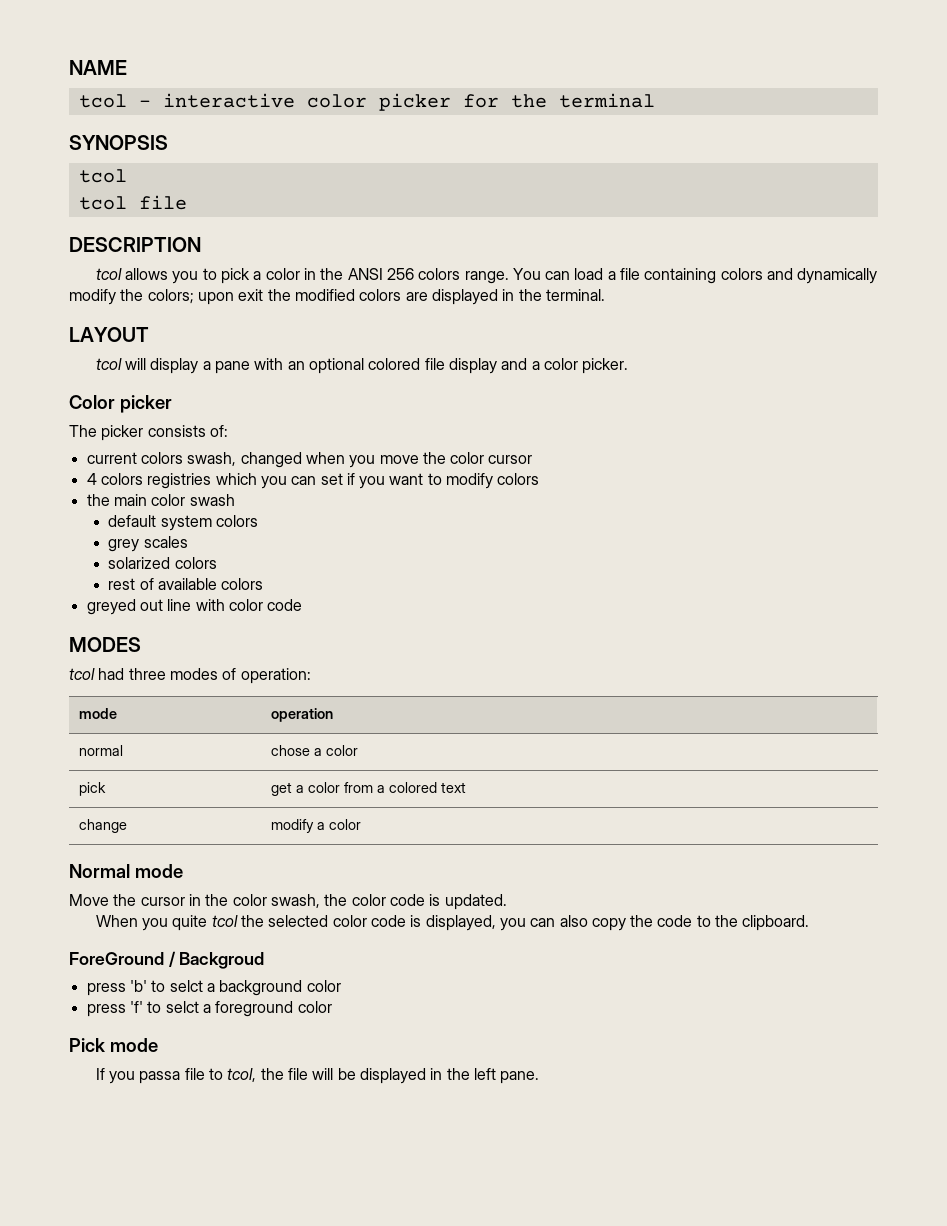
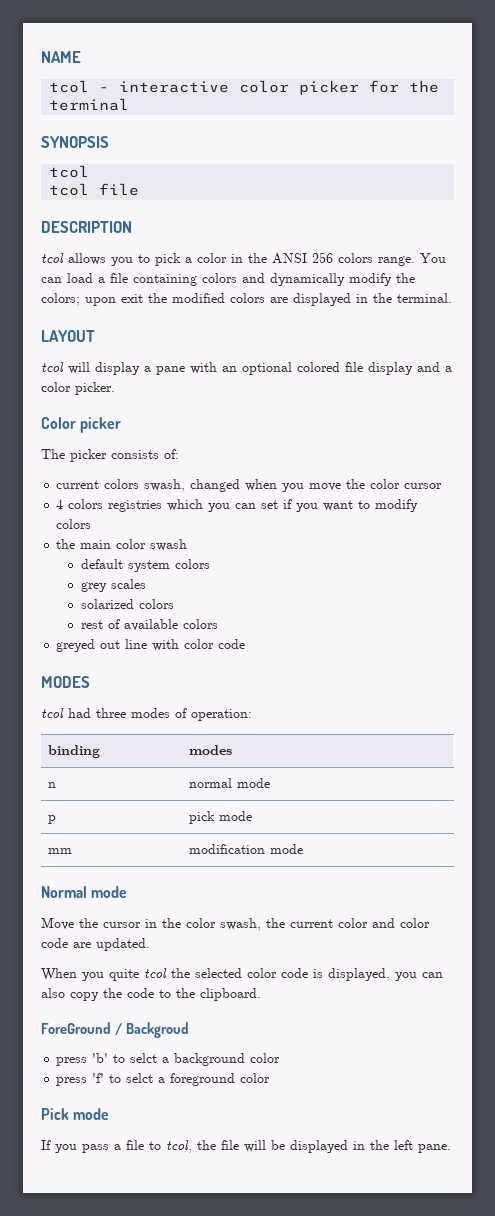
- mode | operation
- normal | chose a color
- pick | get a color from a colored text
- change | modify a color
+ binding | modes
+ n | normal mode
+ p | pick mode
+ mm | modification mode
- Move the cursor in the color swash, the color code is updated.
+ Move the cursor in the color swash, the current color and color code are updated.
- If you passa file to tcol, the file will be displayed in the left pane.
+ If you pass a file to tcol, the file will be displayed in the left pane.

